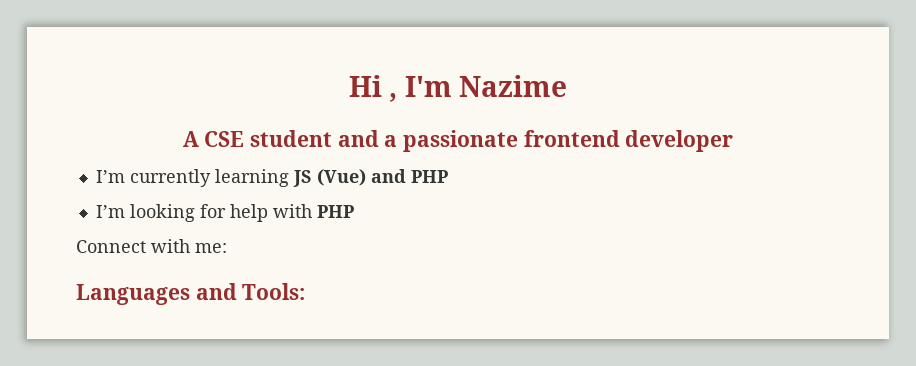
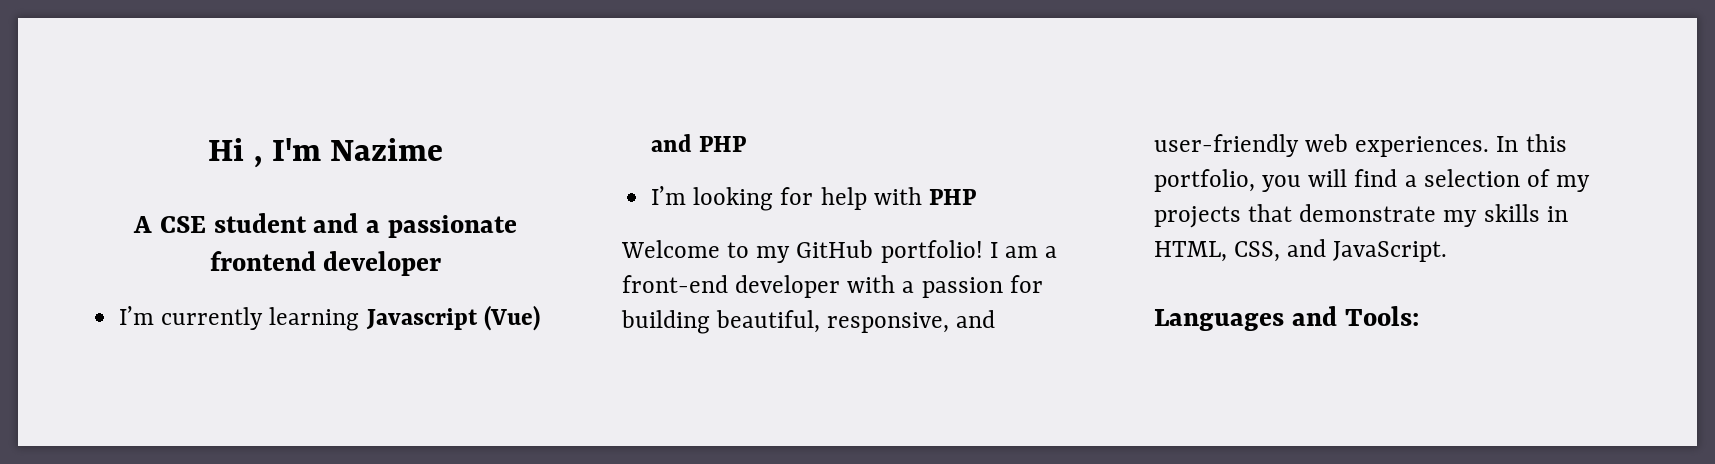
- I’m currently learning JS (Vue) and PHP
+ I’m currently learning Javascript (Vue) and PHP
- Connect with me:
+ Welcome to my GitHub portfolio! I am a front-end developer with a passion for building beautiful, responsive, and user-friendly web experiences. In this portfolio, you will find a selection of my projects that demonstrate my skills in HTML, CSS, and JavaScript.

